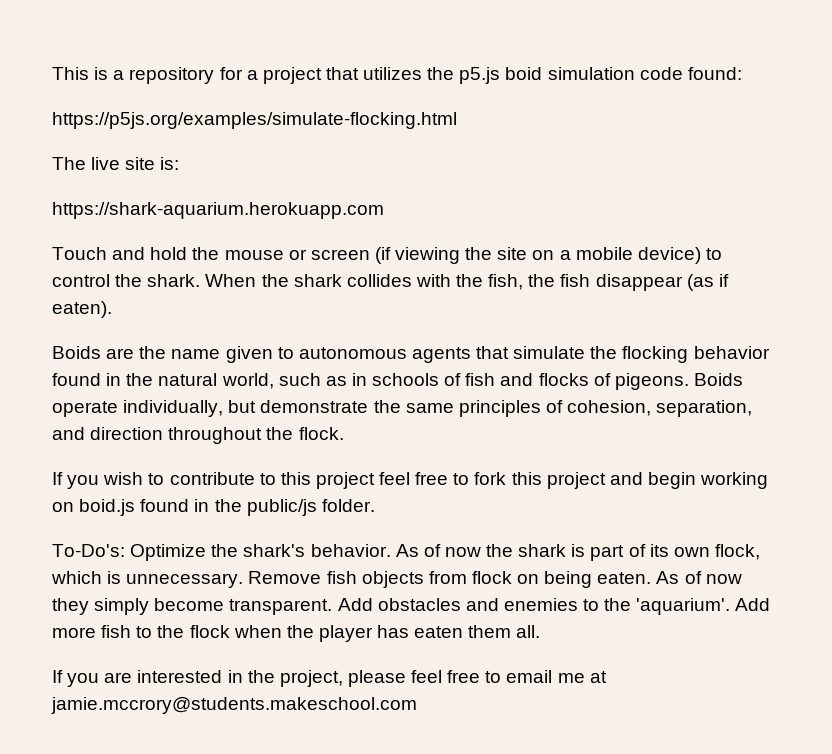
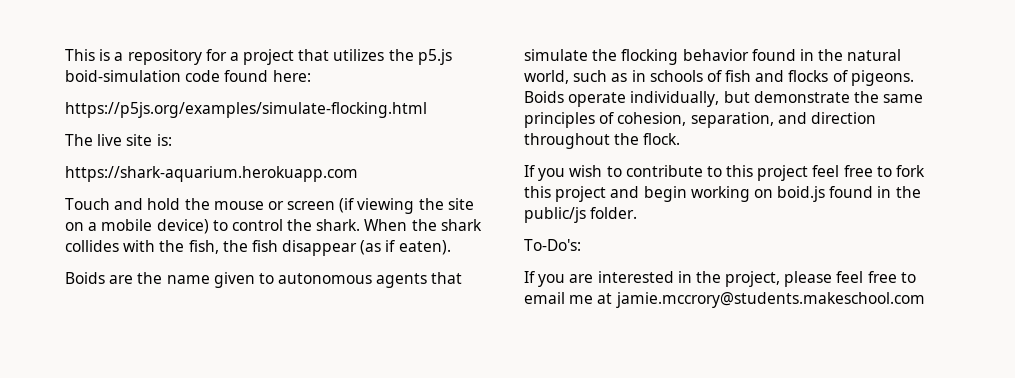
- This is a repository for a project that utilizes the p5.js boid simulation code found:
+ This is a repository for a project that utilizes the p5.js boid-simulation code found here:
- To-Do's: Optimize the shark's behavior. As of now the shark is part of its own flock, which is unnecessary. Remove fish objects from flock on being eaten. As of now they simply become transparent. Add obstacles and enemies to the 'aquarium'. Add more fish to the flock when the player has eaten them all.
+ To-Do's:

